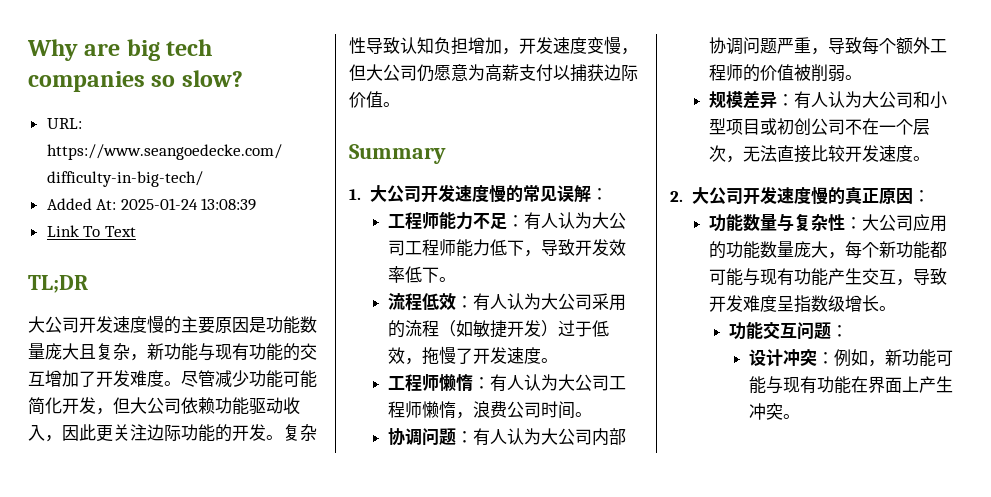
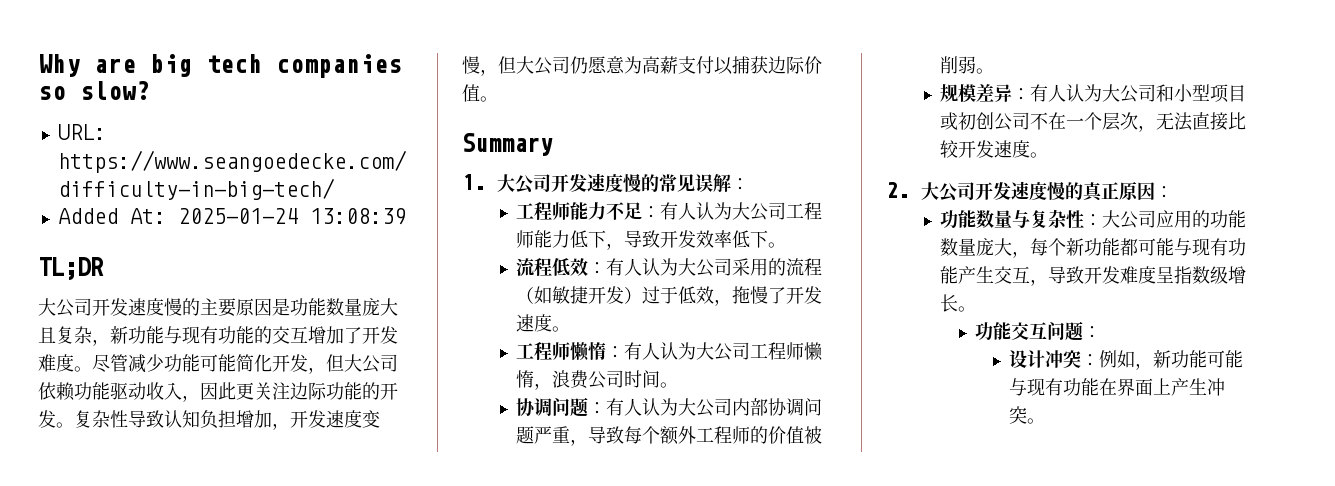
- Link To Text

